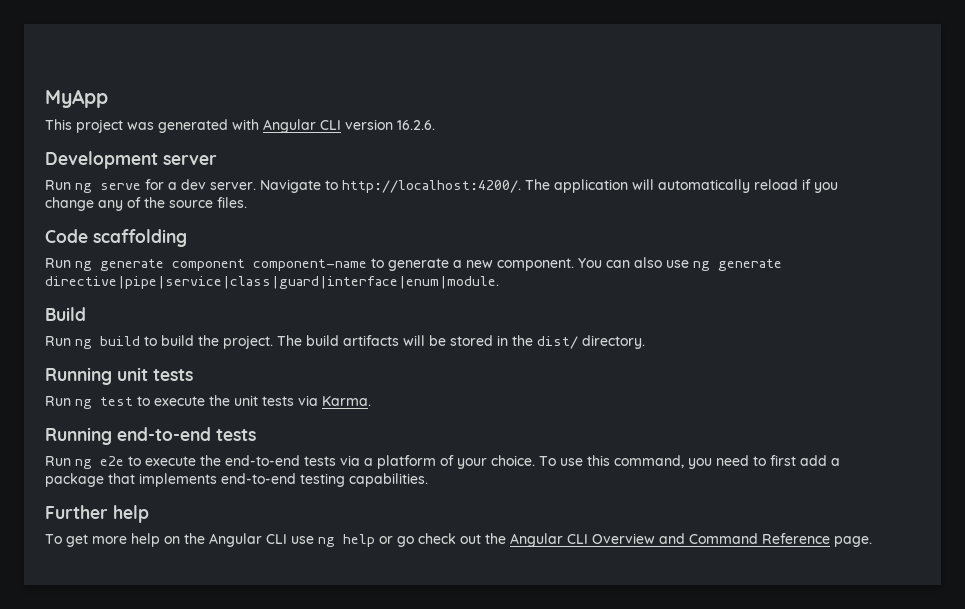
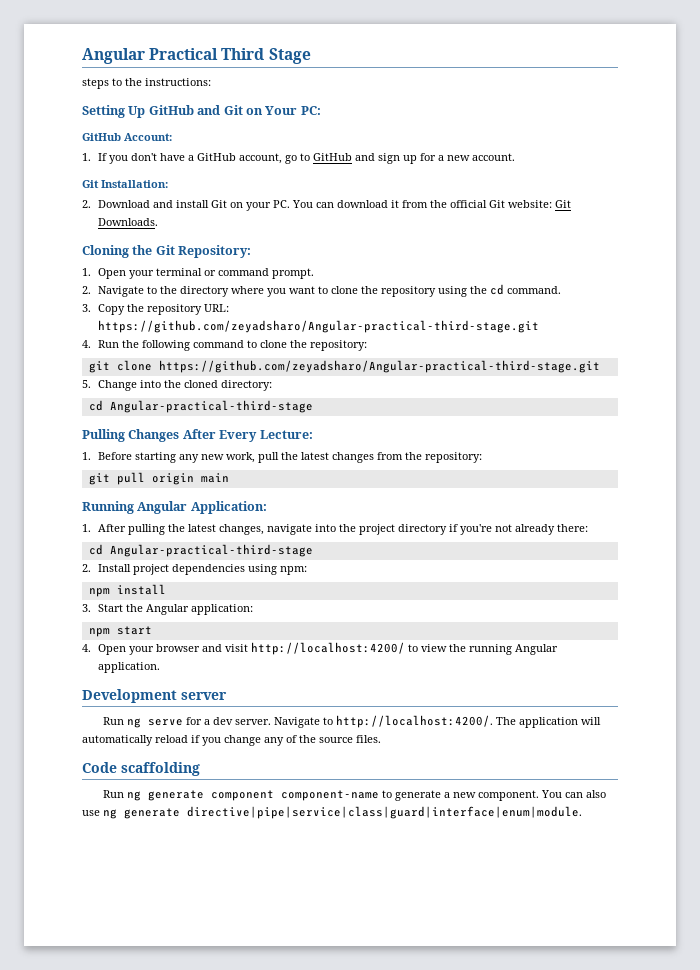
- MyApp
- This project was generated with Angular CLI version 16.2.6.
+ Angular Practical Third Stage
+ steps to the instructions:
+ Setting Up GitHub and Git on Your PC:
+ GitHub Account:
+ 1. If you don't have a GitHub account, go to GitHub and sign up for a new account.
+ Git Installation:
+ 2. Download and install Git on your PC. You can download it from the official Git website: Git Downloads.
+ Cloning the Git Repository:
+ 1. Open your terminal or command prompt.
+ 2. Navigate to the directory where you want to clone the repository using the cd command.
+ 3. Copy the repository URL: https://github.com/zeyadsharo/Angular-practical-third-stage.git
+ 4. Run the following command to clone the repository:
+ git clone https://github.com/zeyadsharo/Angular-practical-third-stage.git
+ 5. Change into the cloned directory:
+ cd Angular-practical-third-stage
+ Pulling Changes After Every Lecture:
+ 1. Before starting any new work, pull the latest changes from the repository:
+ git pull origin main
+ Running Angular Application:
+ 1. After pulling the latest changes, navigate into the project directory if you're not already there:
+ cd Angular-practical-third-stage
+ 2. Install project dependencies using npm:
+ npm install
+ 3. Start the Angular application:
+ npm start
+ 4. Open your browser and visit http://localhost:4200/ to view the running Angular application.
- Build
- Run ng build to build the project. The build artifacts will be stored in the dist/ directory.
- Running unit tests
- Run ng test to execute the unit tests via Karma.
- Running end-to-end tests
- Run ng e2e to execute the end-to-end tests via a platform of your choice. To use this command, you need to first add a package that implements end-to-end testing capabilities.
- Further help
- To get more help on the Angular CLI use ng help or go check out the Angular CLI Overview and Command Reference page.

